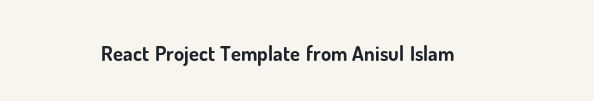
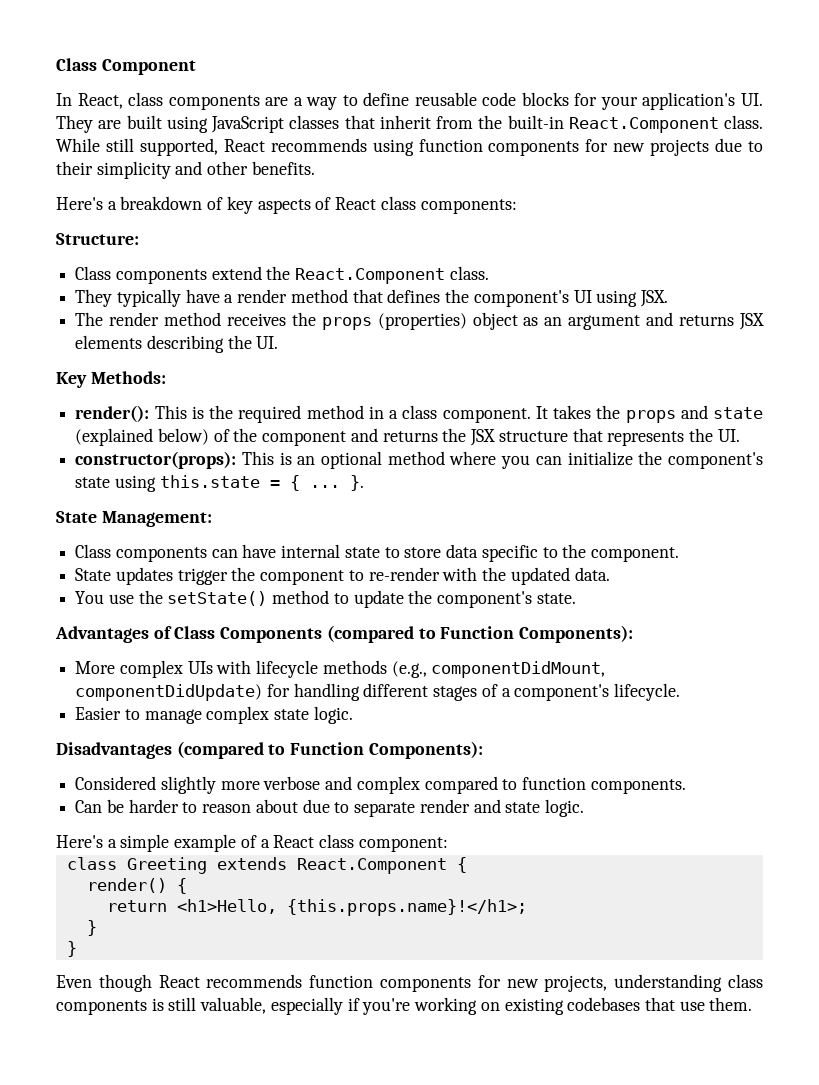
- React Project Template from Anisul Islam
+ Class Component
+ In React, class components are a way to define reusable code blocks for your application's UI. They are built using JavaScript classes that inherit from the built-in React.Component class. While still supported, React recommends using function components for new projects due to their simplicity and other benefits.
+ Here's a breakdown of key aspects of React class components:
+ Structure:
+ Class components extend the React.Component class.
+ They typically have a render method that defines the component's UI using JSX.
+ The render method receives the props (properties) object as an argument and returns JSX elements describing the UI.
+ Key Methods:
+ render(): This is the required method in a class component. It takes the props and state (explained below) of the component and returns the JSX structure that represents the UI.
+ constructor(props): This is an optional method where you can initialize the component's state using this.state = { ... }.
+ State Management:
+ Class components can have internal state to store data specific to the component.
+ State updates trigger the component to re-render with the updated data.
+ You use the setState() method to update the component's state.
+ Advantages of Class Components (compared to Function Components):
+ More complex UIs with lifecycle methods (e.g., componentDidMount, componentDidUpdate) for handling different stages of a component's lifecycle.
+ Easier to manage complex state logic.
+ Disadvantages (compared to Function Components):
+ Considered slightly more verbose and complex compared to function components.
+ Can be harder to reason about due to separate render and state logic.
+ Here's a simple example of a React class component:
+ class Greeting extends React.Component {
+ render() {
+ return <h1>Hello, {this.props.name}!</h1>;
+ }
+ }
+ Even though React recommends function components for new projects, understanding class components is still valuable, especially if you're working on existing codebases that use them.

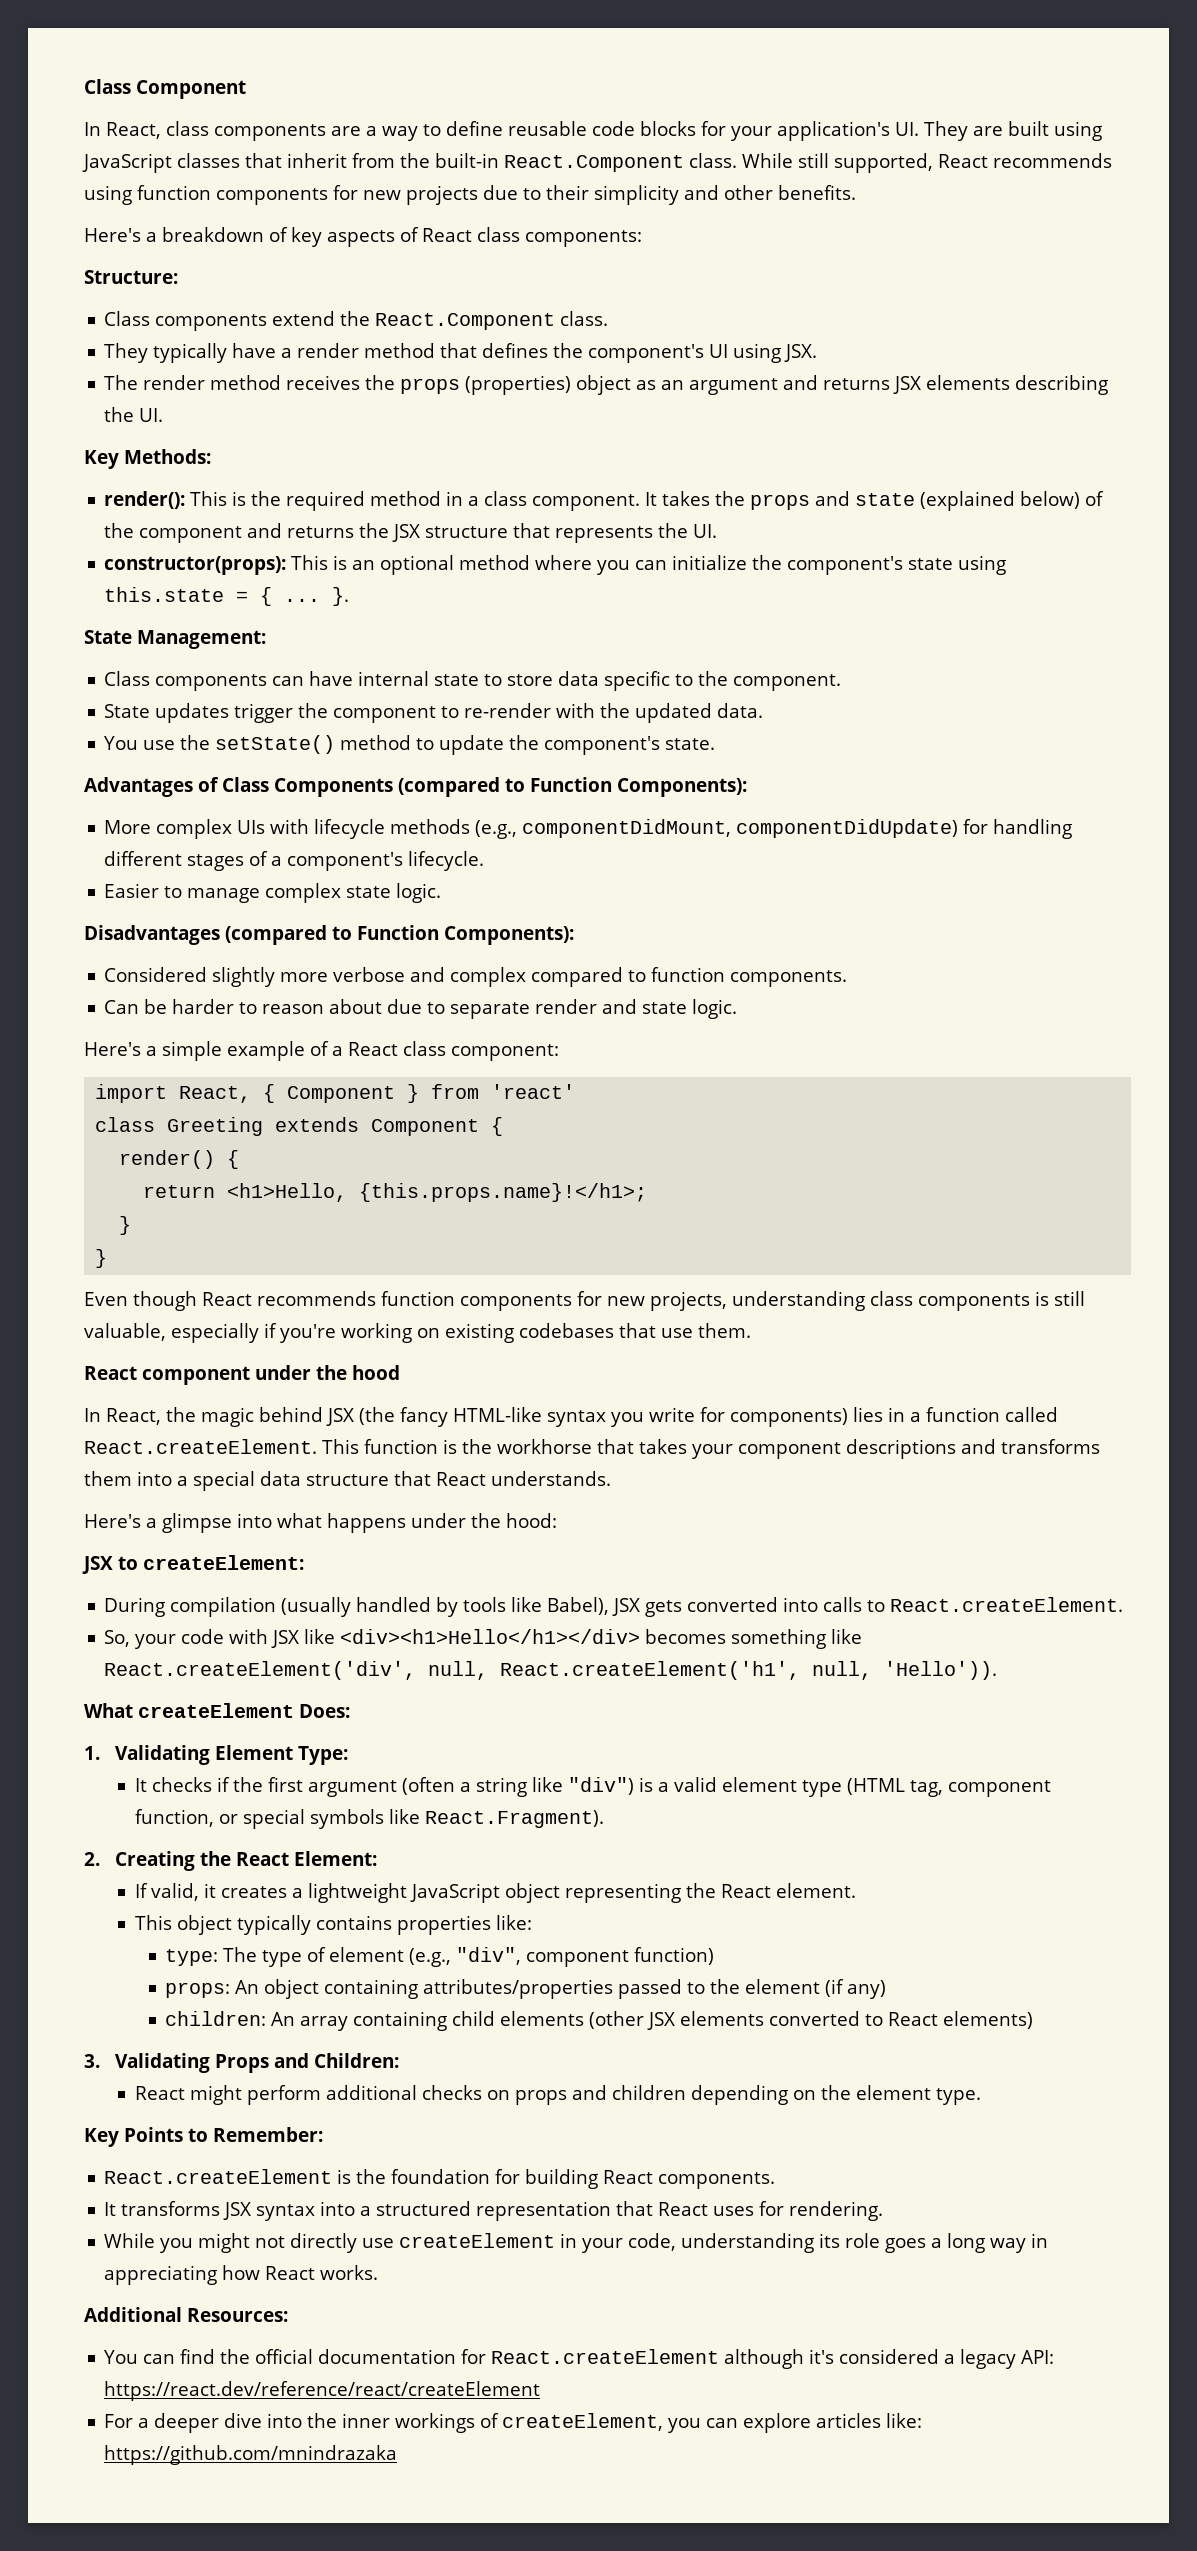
+ import React, { Component } from 'react'
- class Greeting extends React.Component {
+ class Greeting extends Component {
+ React component under the hood
+ In React, the magic behind JSX (the fancy HTML-like syntax you write for components) lies in a function called React.createElement. This function is the workhorse that takes your component descriptions and transforms them into a special data structure that React understands.
+ Here's a glimpse into what happens under the hood:
+ JSX to createElement:
+ During compilation (usually handled by tools like Babel), JSX gets converted into calls to React.createElement.
+ So, your code with JSX like <div><h1>Hello</h1></div> becomes something like React.createElement('div', null, React.createElement('h1', null, 'Hello')).
+ What createElement Does:
+ 1. Validating Element Type:
+ It checks if the first argument (often a string like "div") is a valid element type (HTML tag, component function, or special symbols like React.Fragment).
+ 2. Creating the React Element:
+ If valid, it creates a lightweight JavaScript object representing the React element.
+ This object typically contains properties like:
+ type: The type of element (e.g., "div", component function)
+ props: An object containing attributes/properties passed to the element (if any)
+ children: An array containing child elements (other JSX elements converted to React elements)
+ 3. Validating Props and Children:
+ React might perform additional checks on props and children depending on the element type.
+ Key Points to Remember:
+ React.createElement is the foundation for building React components.
+ It transforms JSX syntax into a structured representation that React uses for rendering.
+ While you might not directly use createElement in your code, understanding its role goes a long way in appreciating how React works.
+ Additional Resources:
+ You can find the official documentation for React.createElement although it's considered a legacy API: https://react.dev/reference/react/createElement
+ For a deeper dive into the inner workings of createElement, you can explore articles like: https://github.com/mnindrazaka

